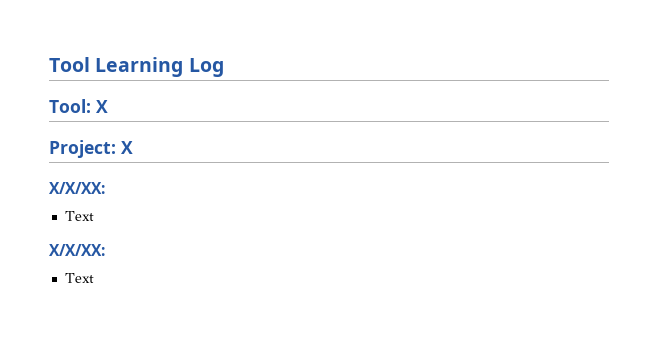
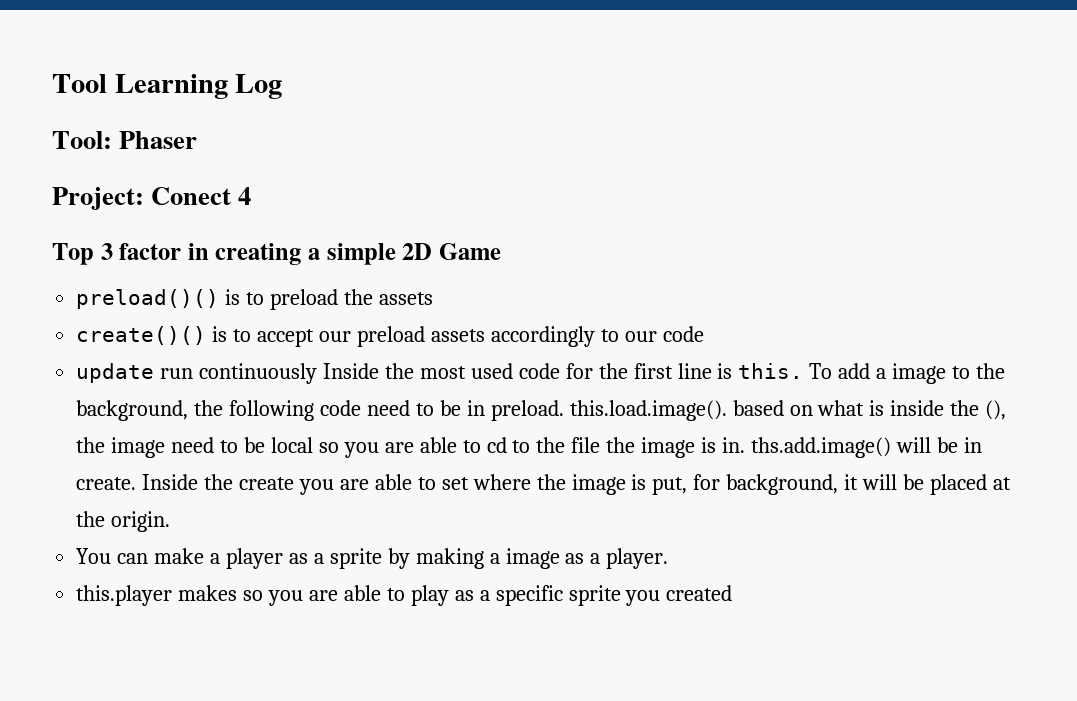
- Tool: X
+ Tool: Phaser
- Project: X
- X/X/XX:
- Text
- X/X/XX:
- Text
+ Project: Conect 4
+ Top 3 factor in creating a simple 2D Game
+ preload()() is to preload the assets
+ create()() is to accept our preload assets accordingly to our code
+ update run continuously Inside the most used code for the first line is this. To add a image to the background, the following code need to be in preload. this.load.image(). based on what is inside the (), the image need to be local so you are able to cd to the file the image is in. ths.add.image() will be in create. Inside the create you are able to set where the image is put, for background, it will be placed at the origin.
+ You can make a player as a sprite by making a image as a player.
+ this.player makes so you are able to play as a specific sprite you created

